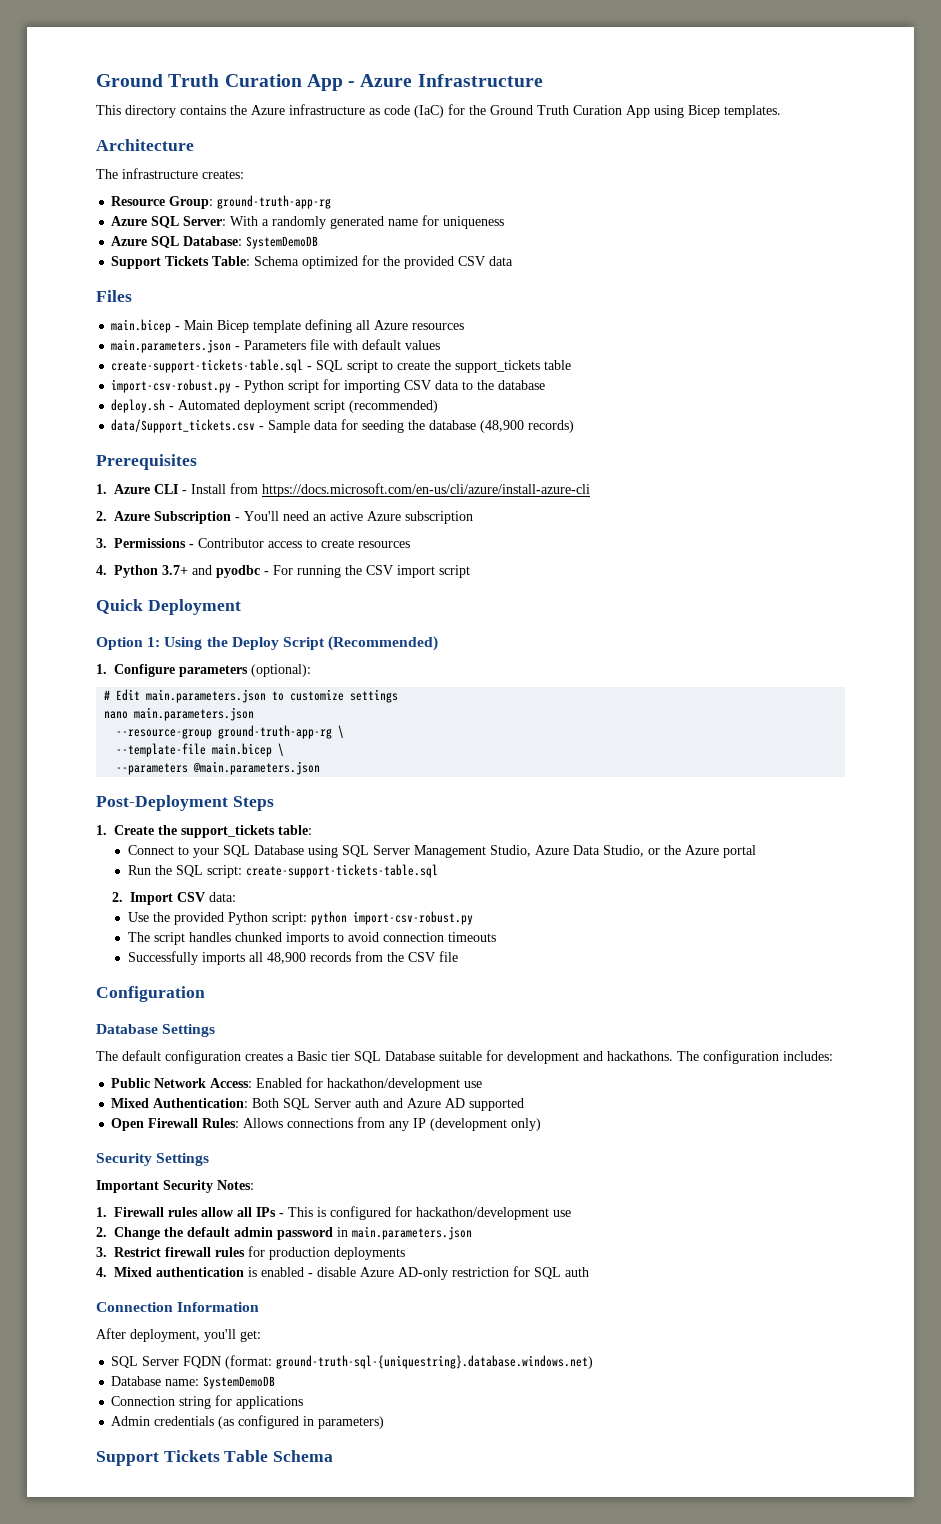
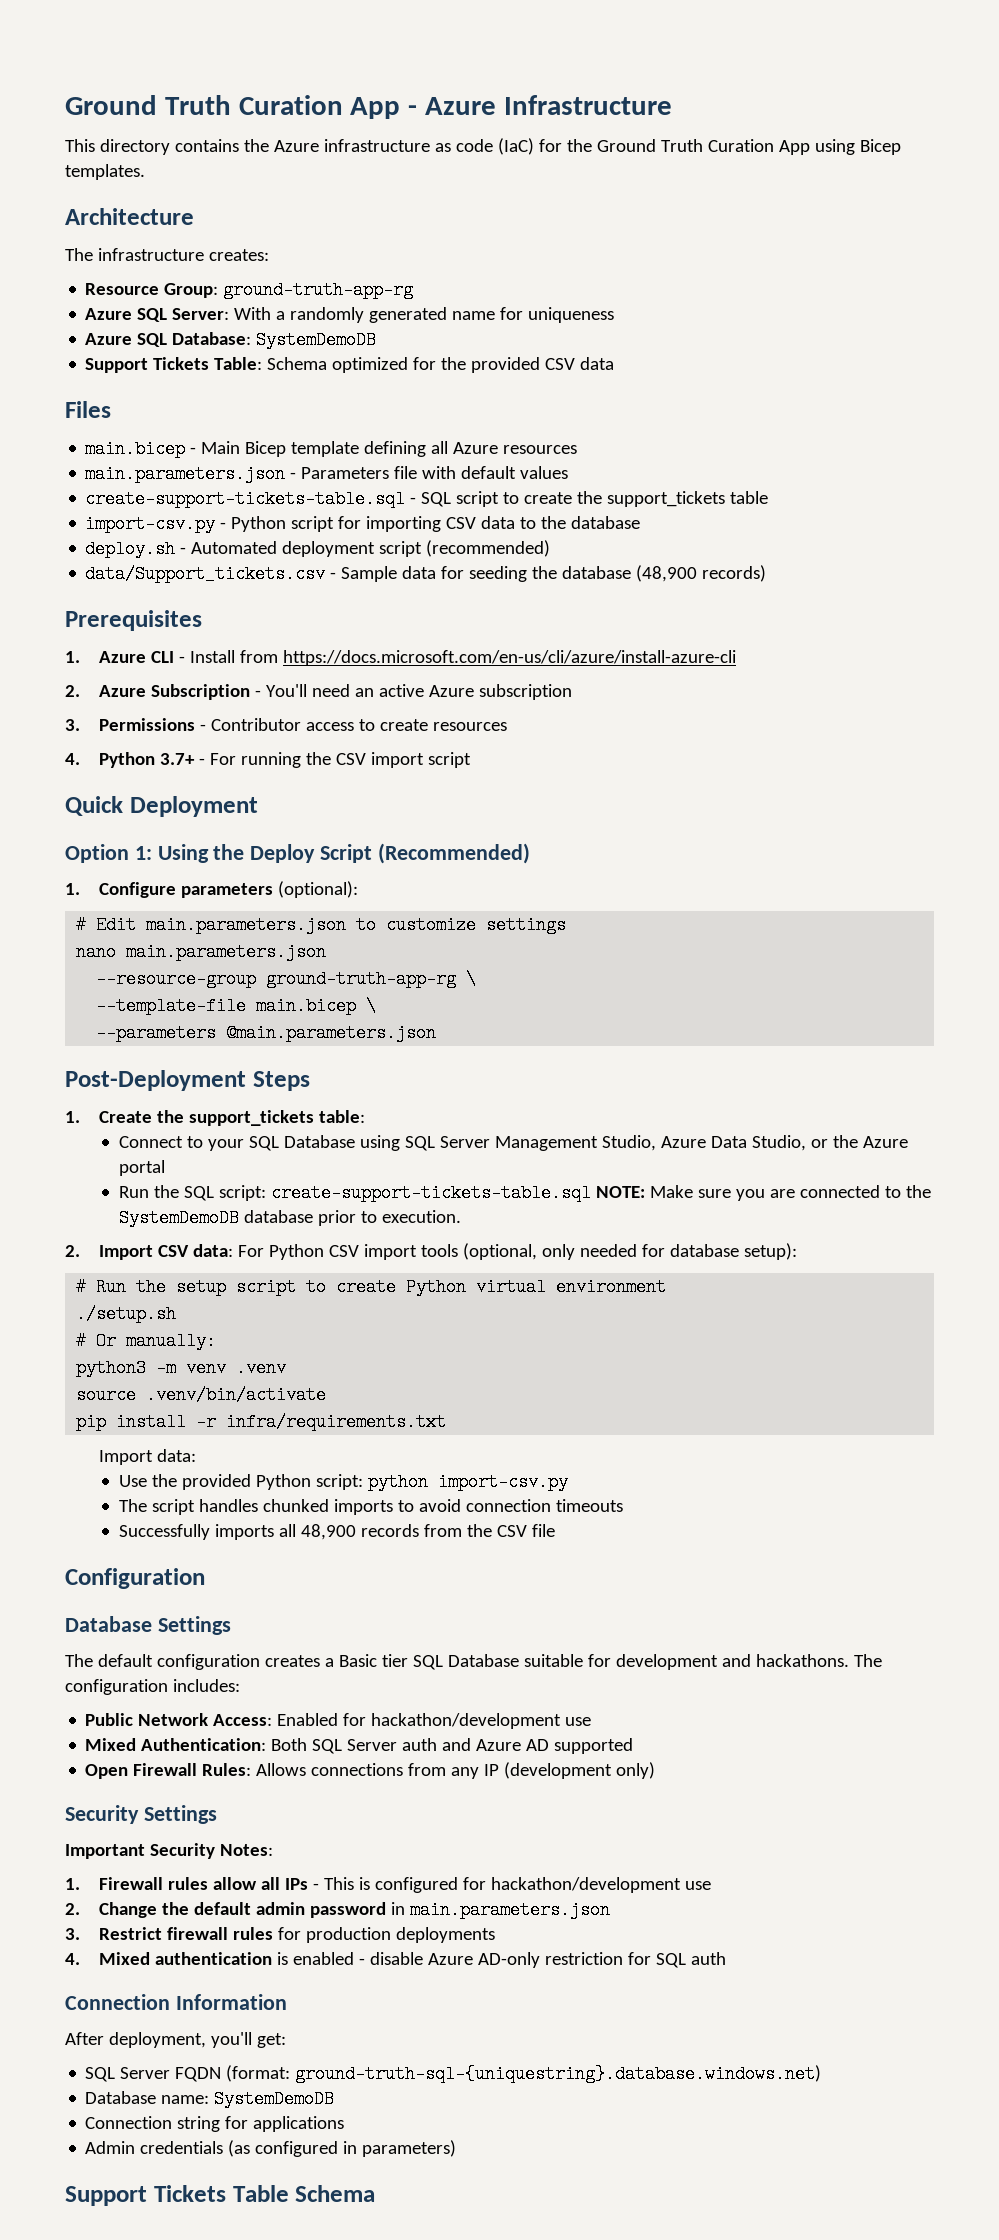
- import-csv-robust.py - Python script for importing CSV data to the database
+ import-csv.py - Python script for importing CSV data to the database
- 4. Python 3.7+ and pyodbc - For running the CSV import script
+ 4. Python 3.7+ - For running the CSV import script
- Run the SQL script: create-support-tickets-table.sql
- 2. Import CSV data:
+ Run the SQL script: create-support-tickets-table.sql NOTE: Make sure you are connected to the SystemDemoDB database prior to execution.
+ 2. Import CSV data: For Python CSV import tools (optional, only needed for database setup):
+ # Run the setup script to create Python virtual environment
+ ./setup.sh
+ # Or manually:
+ python3 -m venv .venv
+ source .venv/bin/activate
+ pip install -r infra/requirements.txt
+ Import data:
- Use the provided Python script: python import-csv-robust.py
+ Use the provided Python script: python import-csv.py

